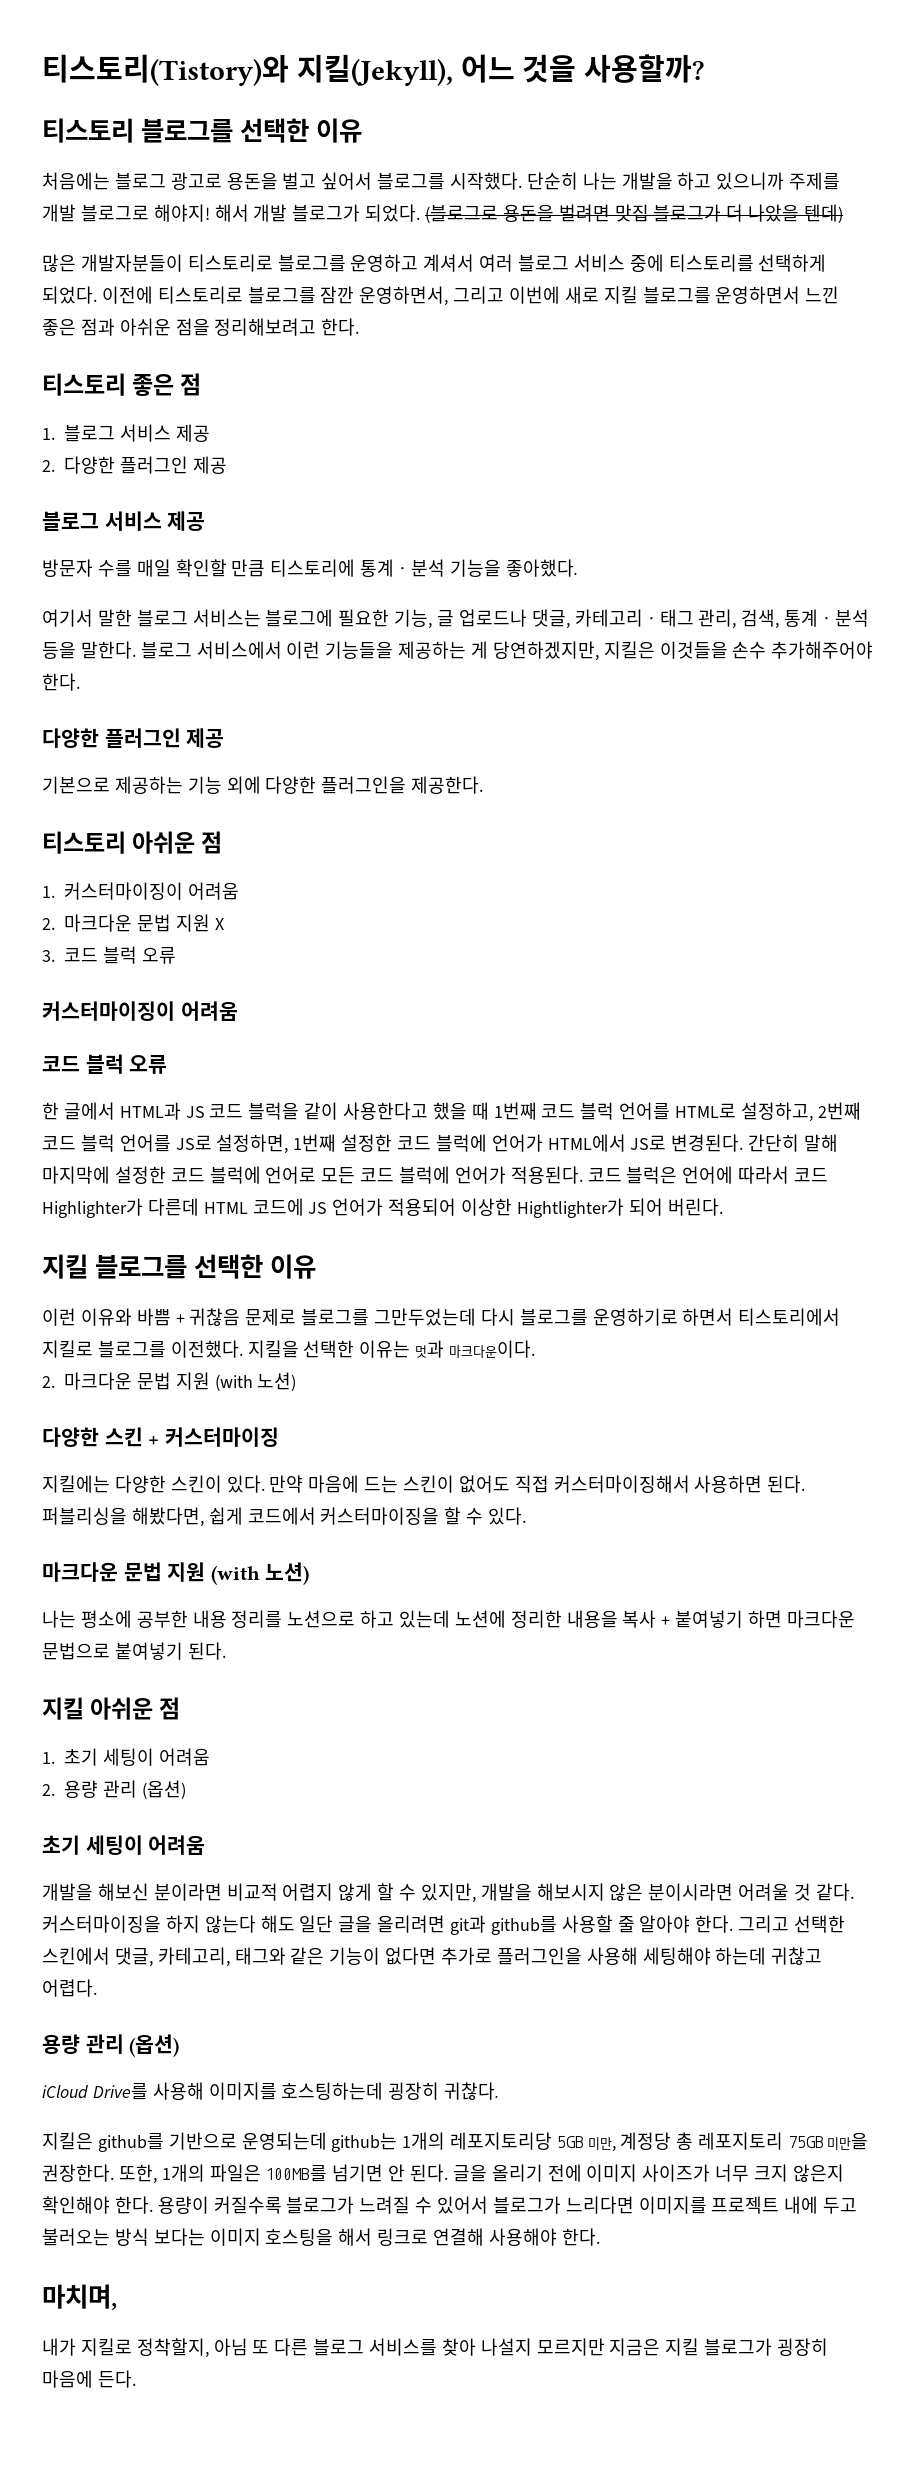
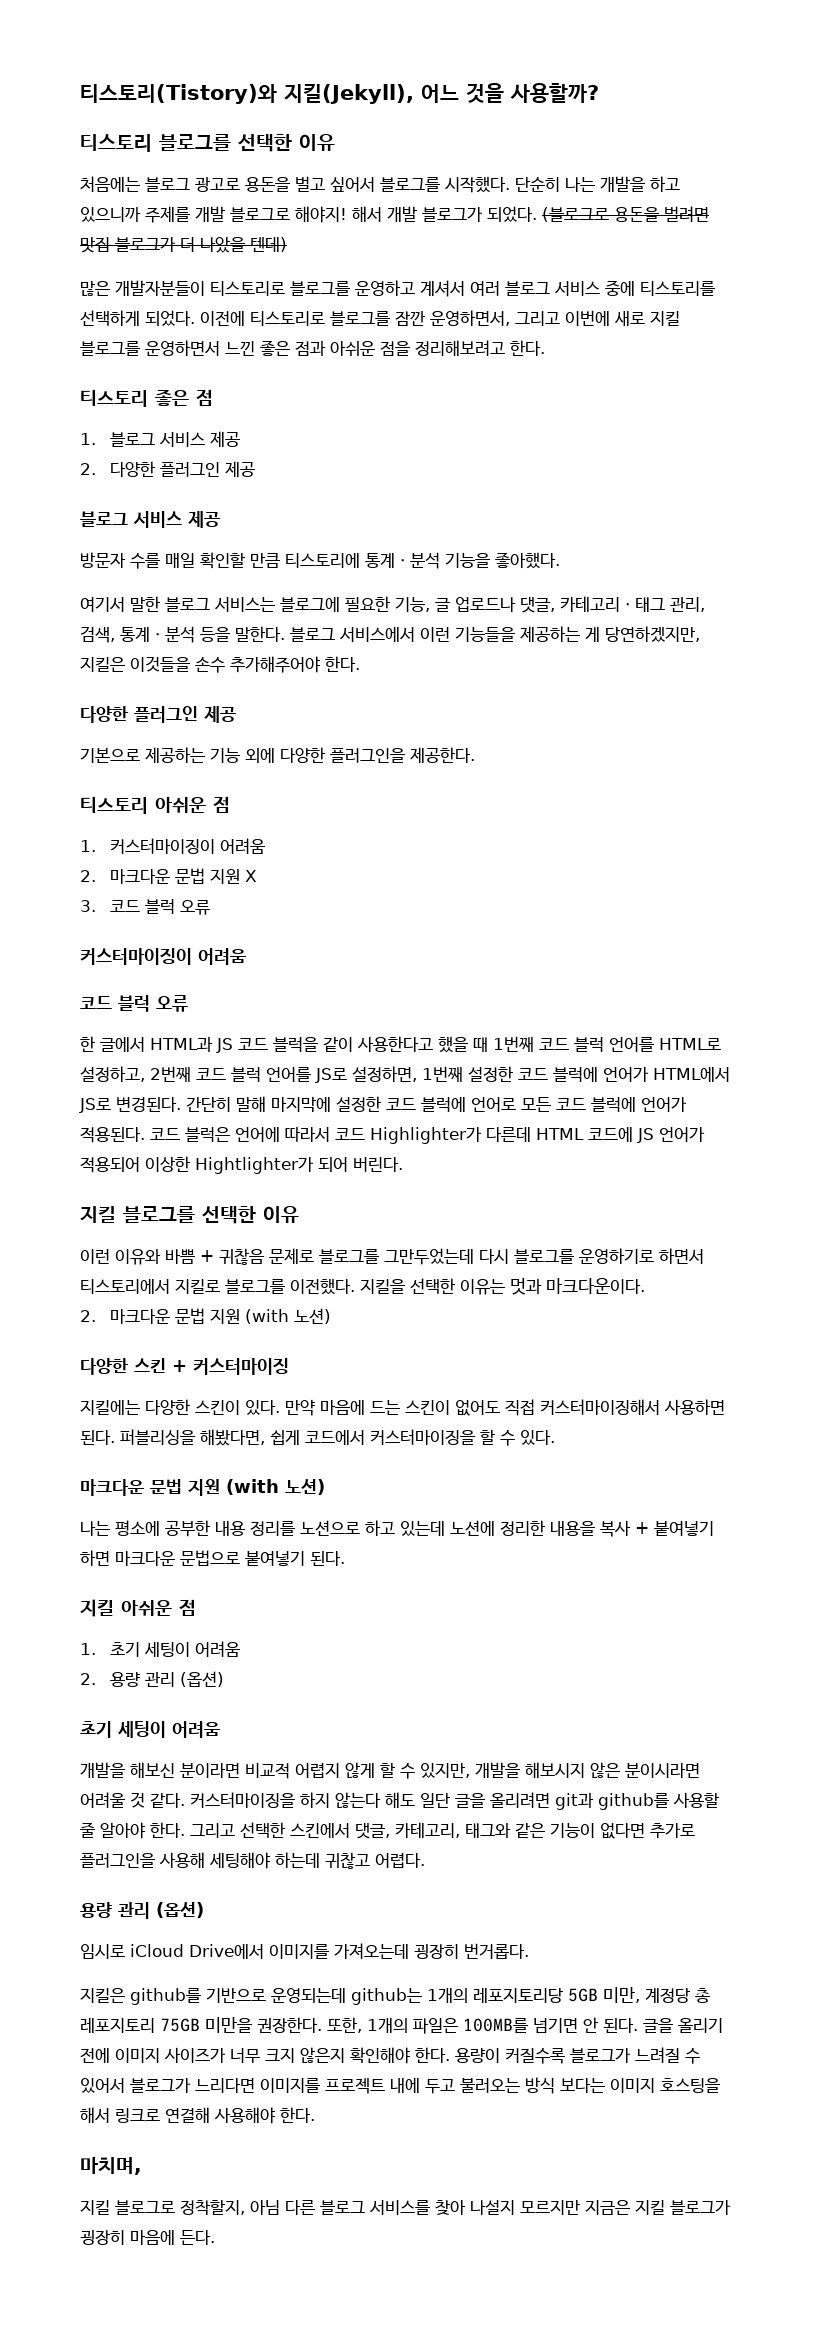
- iCloud Drive를 사용해 이미지를 호스팅하는데 굉장히 귀찮다.
+ 임시로 iCloud Drive에서 이미지를 가져오는데 굉장히 번거롭다.
- 내가 지킬로 정착할지, 아님 또 다른 블로그 서비스를 찾아 나설지 모르지만 지금은 지킬 블로그가 굉장히 마음에 든다.
+ 지킬 블로그로 정착할지, 아님 다른 블로그 서비스를 찾아 나설지 모르지만 지금은 지킬 블로그가 굉장히 마음에 든다.

